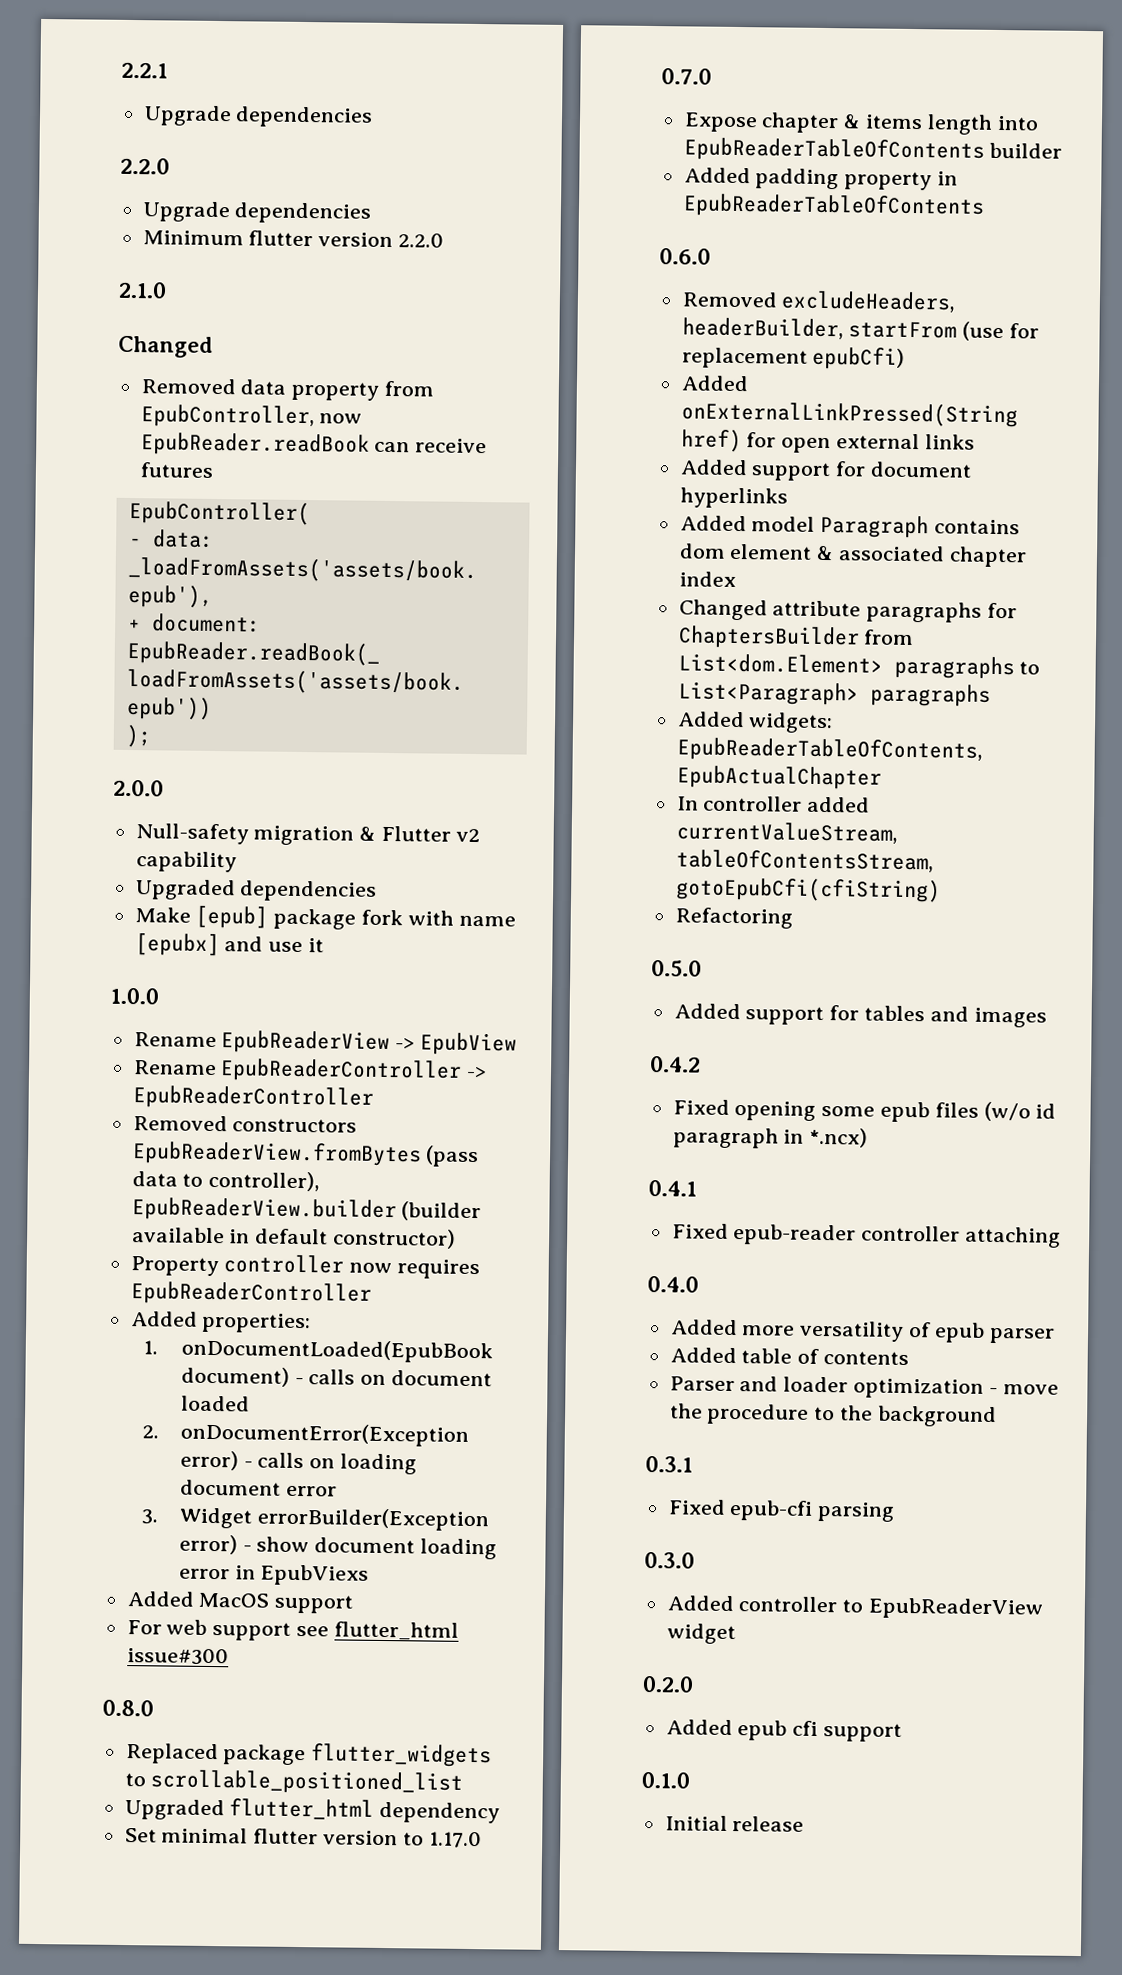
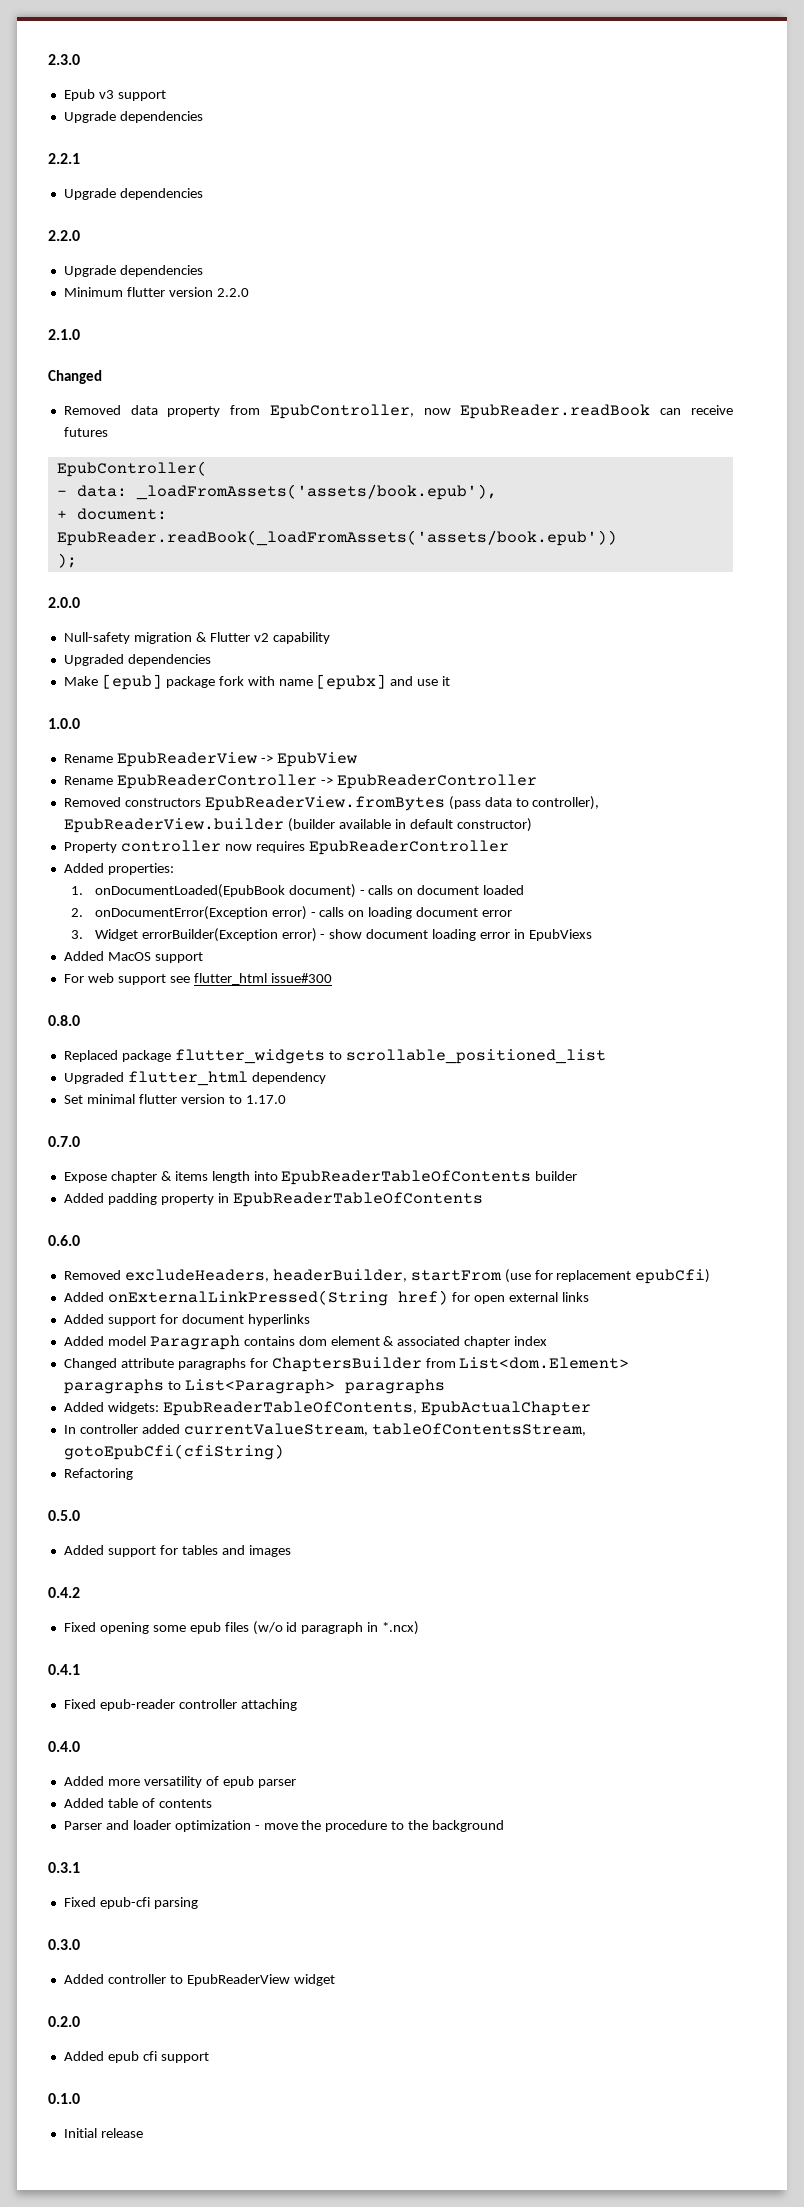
+ 2.3.0
+ Epub v3 support
+ Upgrade dependencies

